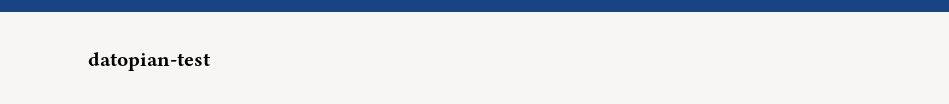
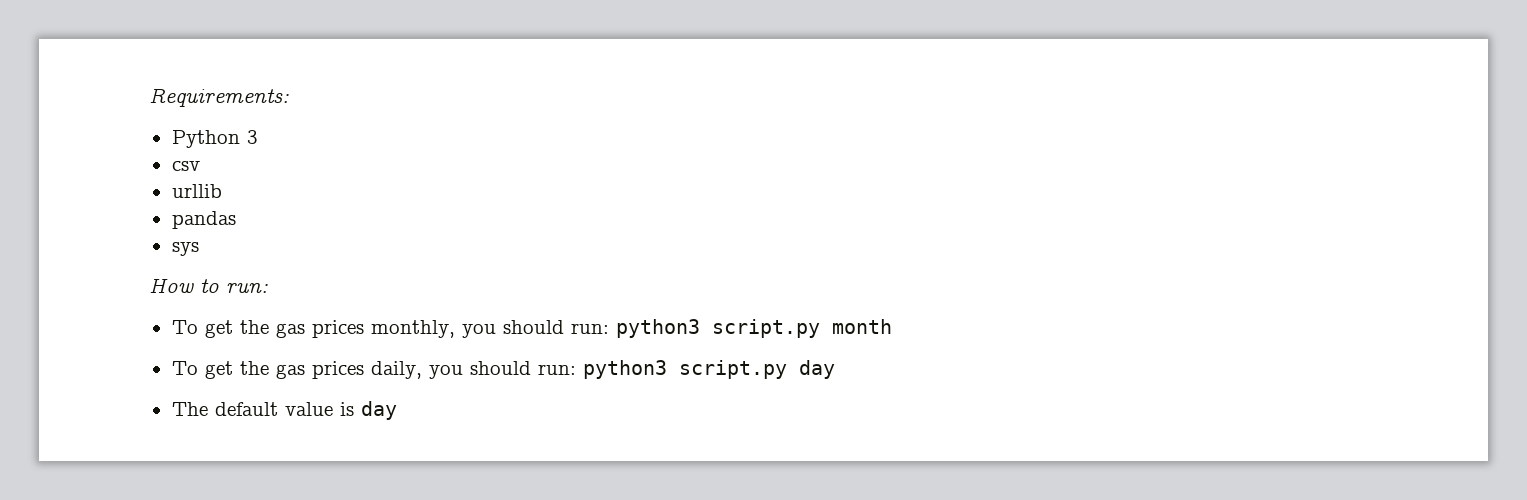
- datopian-test
+ Requirements:
+ Python 3
+ csv
+ urllib
+ pandas
+ sys
+ How to run:
+ To get the gas prices monthly, you should run: python3 script.py month
+ To get the gas prices daily, you should run: python3 script.py day
+ The default value is day

